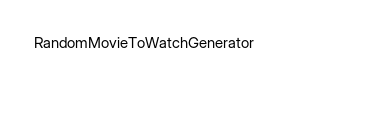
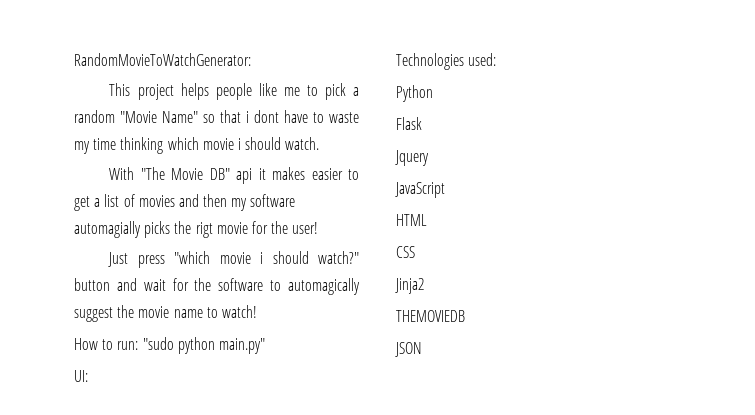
- RandomMovieToWatchGenerator
+ RandomMovieToWatchGenerator:
+ This project helps people like me to pick a random "Movie Name" so that i dont have to waste my time thinking which movie i should watch.
+ With "The Movie DB" api it makes easier to get a list of movies and then my software automagially picks the rigt movie for the user!
+ Just press "which movie i should watch?" button and wait for the software to automagically suggest the movie name to watch!
+ How to run: "sudo python main.py"
+ UI:
+ Technologies used:
+ Python
+ Flask
+ Jquery
+ JavaScript
+ HTML
+ CSS
+ Jinja2
+ THEMOVIEDB
+ JSON

